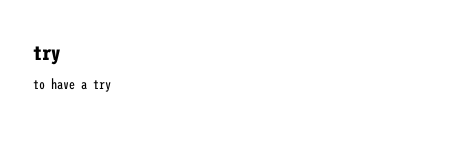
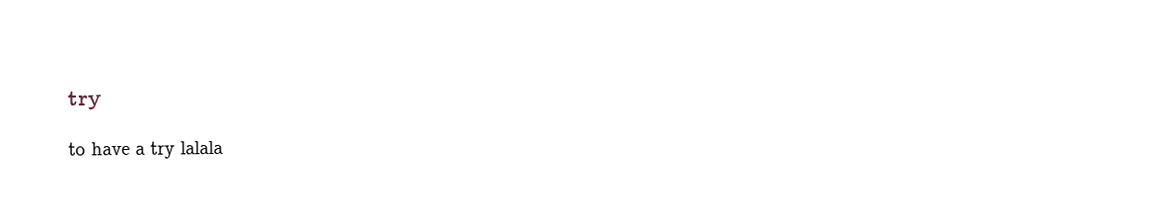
- to have a try
+ to have a try lalala

